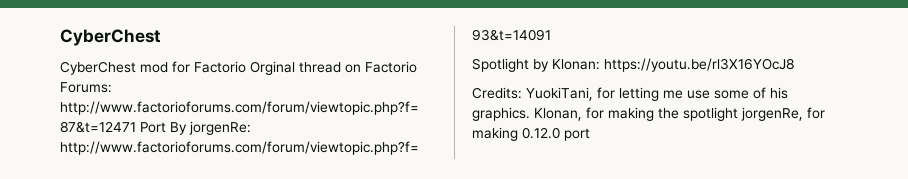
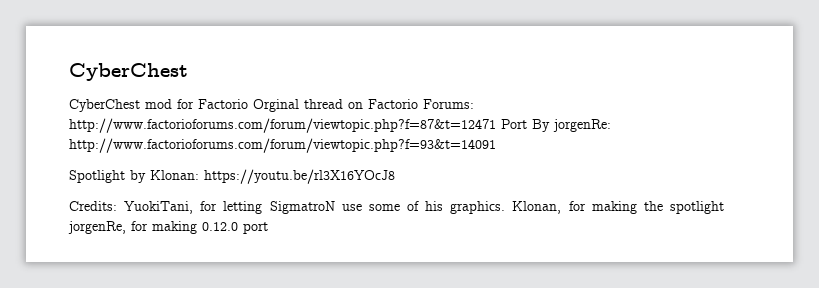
- Credits: YuokiTani, for letting me use some of his graphics.
+ Credits: YuokiTani, for letting SigmatroN use some of his graphics.

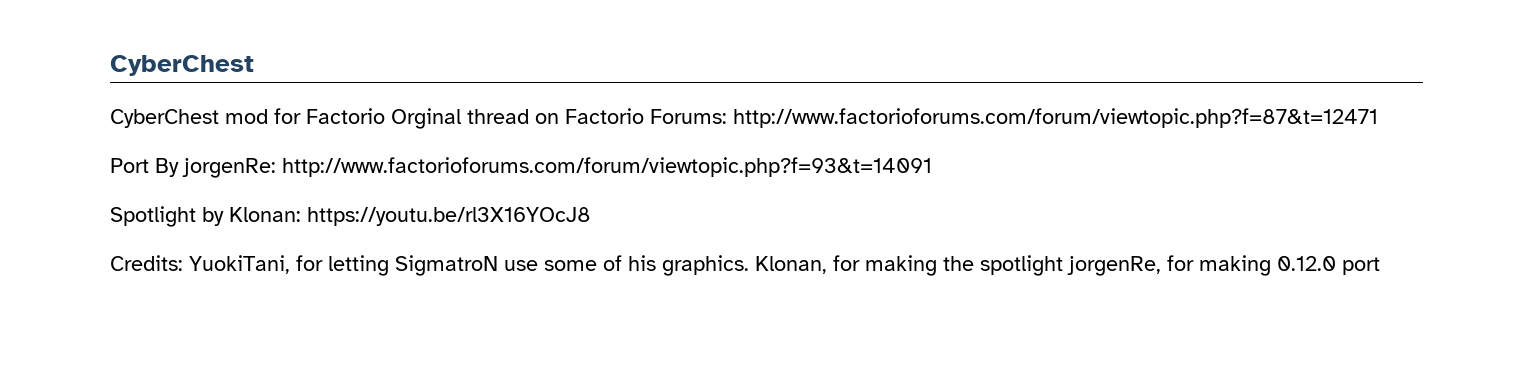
- CyberChest mod for Factorio Orginal thread on Factorio Forums: http://www.factorioforums.com/forum/viewtopic.php?f=87&t=12471 Port By jorgenRe: http://www.factorioforums.com/forum/viewtopic.php?f=93&t=14091
+ CyberChest mod for Factorio Orginal thread on Factorio Forums: http://www.factorioforums.com/forum/viewtopic.php?f=87&t=12471
+ Port By jorgenRe: http://www.factorioforums.com/forum/viewtopic.php?f=93&t=14091

